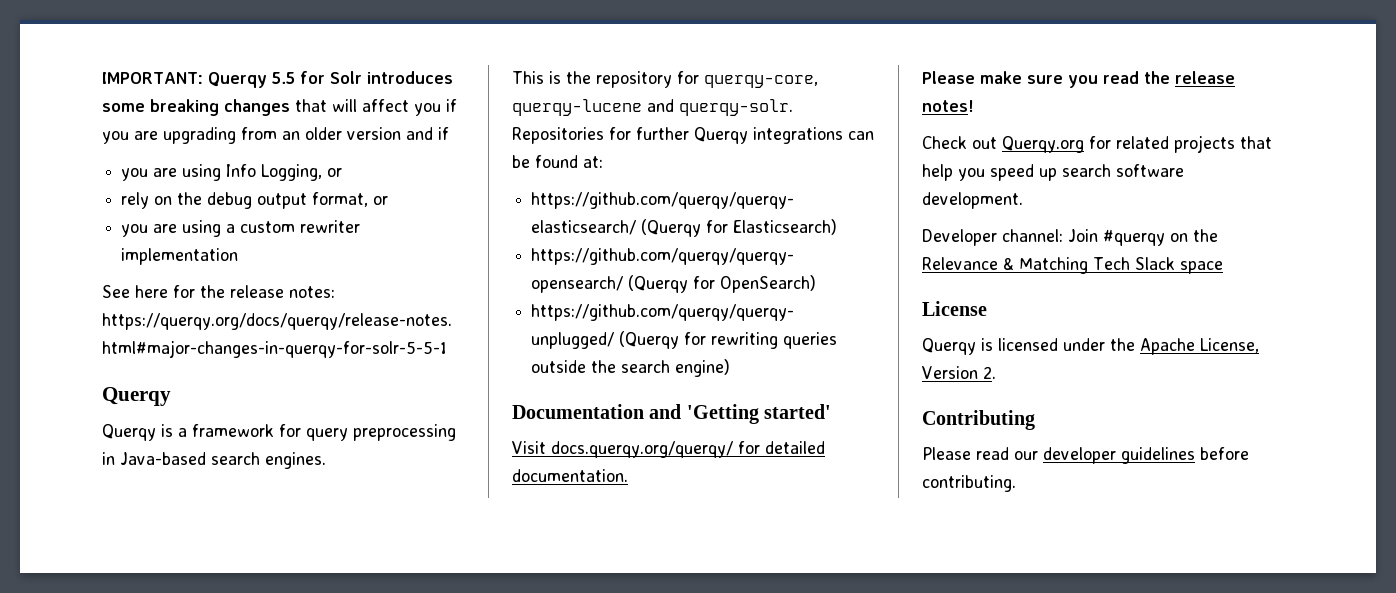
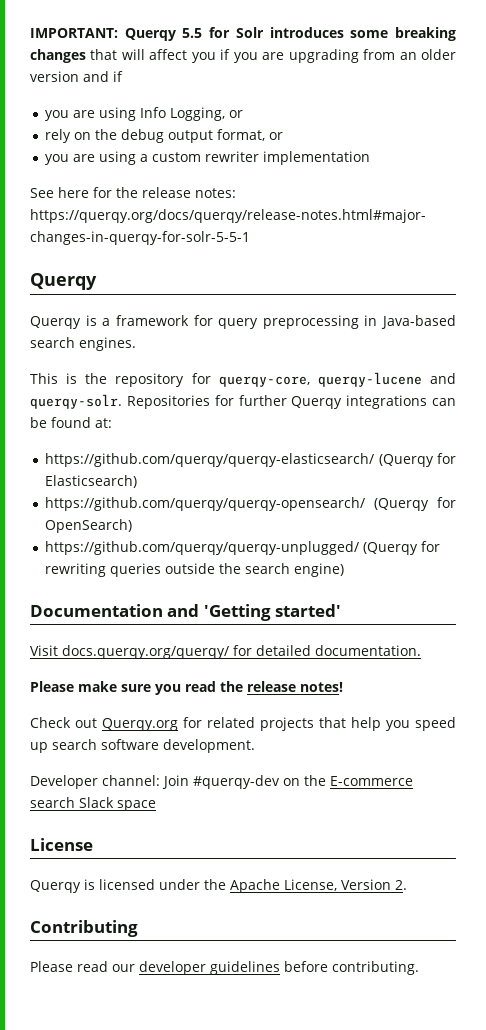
- Developer channel: Join #querqy on the Relevance & Matching Tech Slack space
+ Developer channel: Join #querqy-dev on the E-commerce search Slack space

